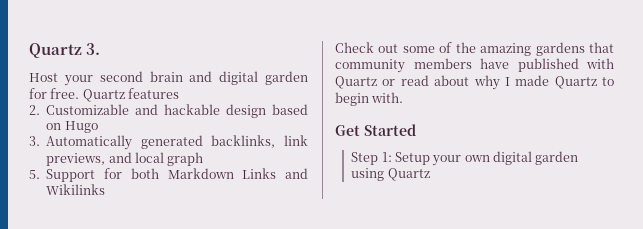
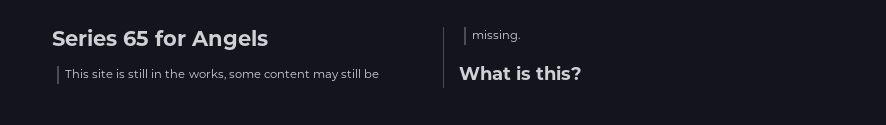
- Quartz 3.
- Host your second brain and digital garden for free. Quartz features
- 2. Customizable and hackable design based on Hugo
- 3. Automatically generated backlinks, link previews, and local graph
- 5. Support for both Markdown Links and Wikilinks
- Check out some of the amazing gardens that community members have published with Quartz or read about why I made Quartz to begin with.
- Get Started
- Step 1: Setup your own digital garden using Quartz
+ Series 65 for Angels
+ This site is still in the works, some content may still be missing.
+ What is this?

